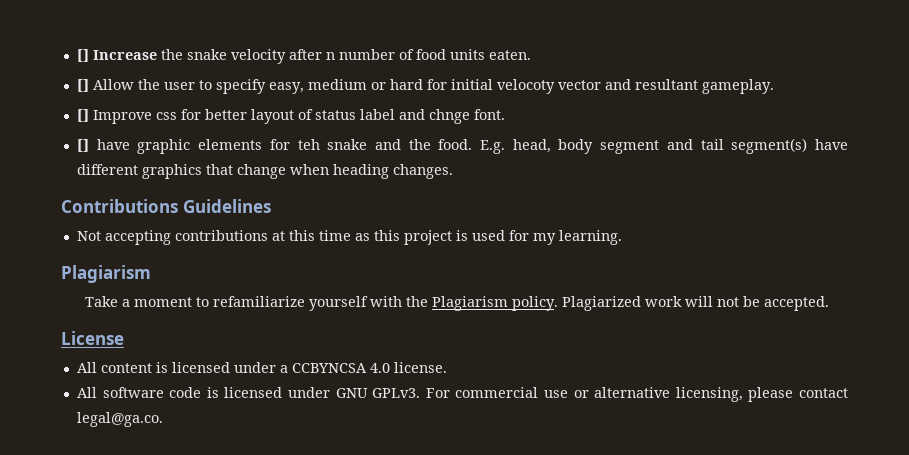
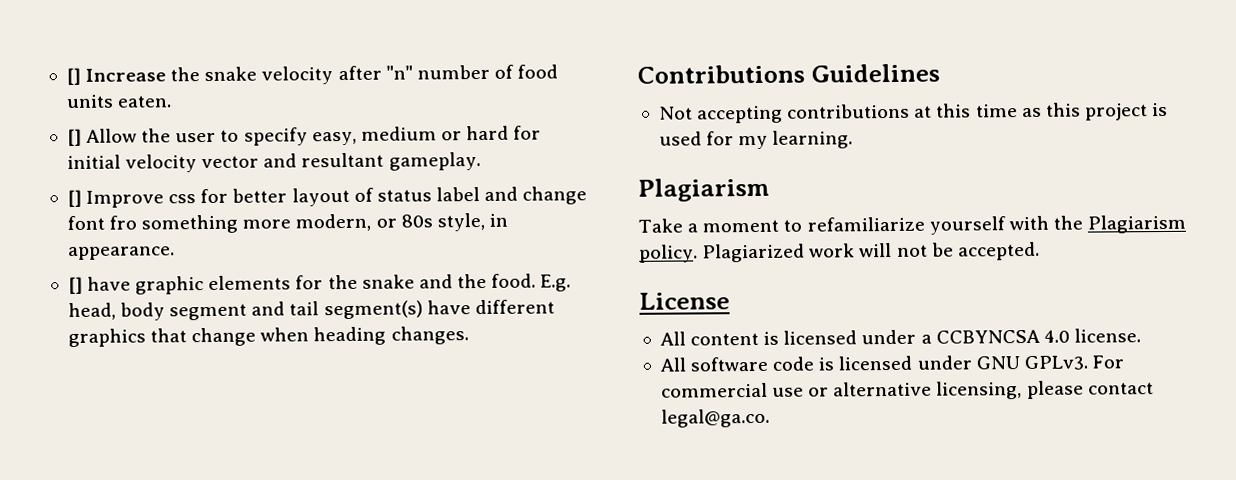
- [] Increase the snake velocity after n number of food units eaten.
+ [] Increase the snake velocity after "n" number of food units eaten.
- [] Allow the user to specify easy, medium or hard for initial velocoty vector and resultant gameplay.
+ [] Allow the user to specify easy, medium or hard for initial velocity vector and resultant gameplay.
- [] Improve css for better layout of status label and chnge font.
+ [] Improve css for better layout of status label and change font fro something more modern, or 80s style, in appearance.
- [] have graphic elements for teh snake and the food.
+ [] have graphic elements for the snake and the food.

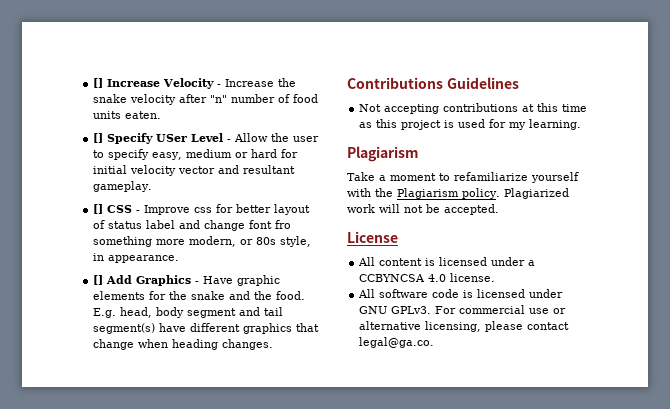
- [] Increase the snake velocity after "n" number of food units eaten.
+ [] Increase Velocity - Increase the snake velocity after "n" number of food units eaten.
- [] Allow the user to specify easy, medium or hard for initial velocity vector and resultant gameplay.
+ [] Specify USer Level - Allow the user to specify easy, medium or hard for initial velocity vector and resultant gameplay.
- [] Improve css for better layout of status label and change font fro something more modern, or 80s style, in appearance.
+ [] CSS - Improve css for better layout of status label and change font fro something more modern, or 80s style, in appearance.
- [] have graphic elements for the snake and the food.
+ [] Add Graphics - Have graphic elements for the snake and the food.

